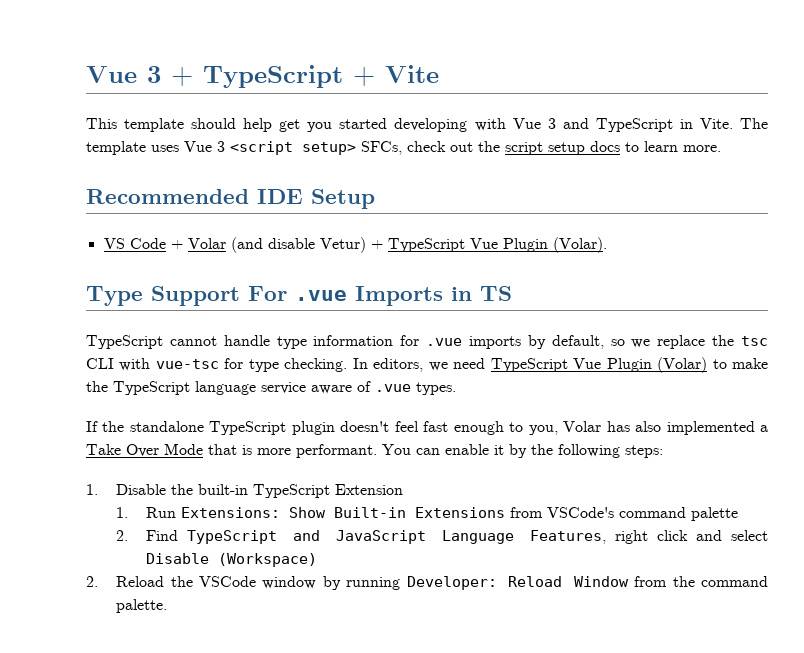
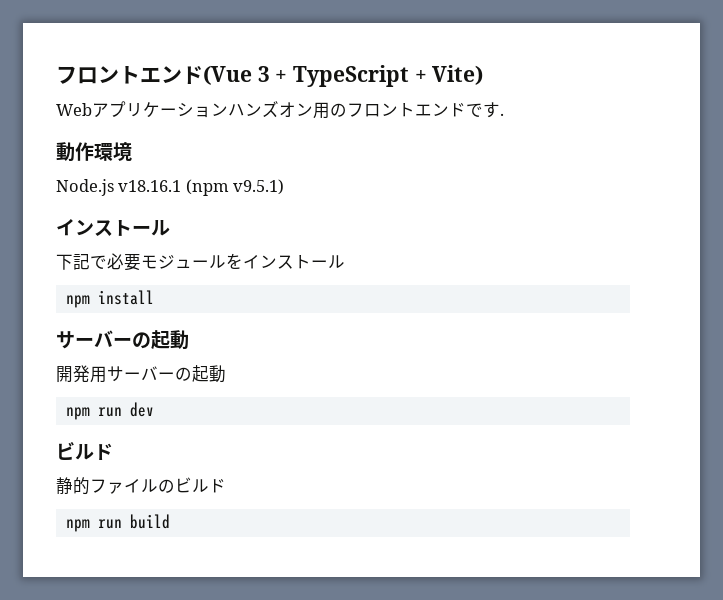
- Vue 3 + TypeScript + Vite
- This template should help get you started developing with Vue 3 and TypeScript in Vite. The template uses Vue 3 <script setup> SFCs, check out the script setup docs to learn more.
- Recommended IDE Setup
- VS Code + Volar (and disable Vetur) + TypeScript Vue Plugin (Volar).
- Type Support For .vue Imports in TS
- TypeScript cannot handle type information for .vue imports by default, so we replace the tsc CLI with vue-tsc for type checking. In editors, we need TypeScript Vue Plugin (Volar) to make the TypeScript language service aware of .vue types.
- If the standalone TypeScript plugin doesn't feel fast enough to you, Volar has also implemented a Take Over Mode that is more performant. You can enable it by the following steps:
- 1. Disable the built-in TypeScript Extension
- 1. Run Extensions: Show Built-in Extensions from VSCode's command palette
- 2. Find TypeScript and JavaScript Language Features, right click and select Disable (Workspace)
- 2. Reload the VSCode window by running Developer: Reload Window from the command palette.
+ フロントエンド(Vue 3 + TypeScript + Vite)
+ Webアプリケーションハンズオン用のフロントエンドです.
+ 動作環境
+ Node.js v18.16.1 (npm v9.5.1)
+ インストール
+ 下記で必要モジュールをインストール
+ npm install
+ サーバーの起動
+ 開発用サーバーの起動
+ npm run dev
+ ビルド
+ 静的ファイルのビルド
+ npm run build

